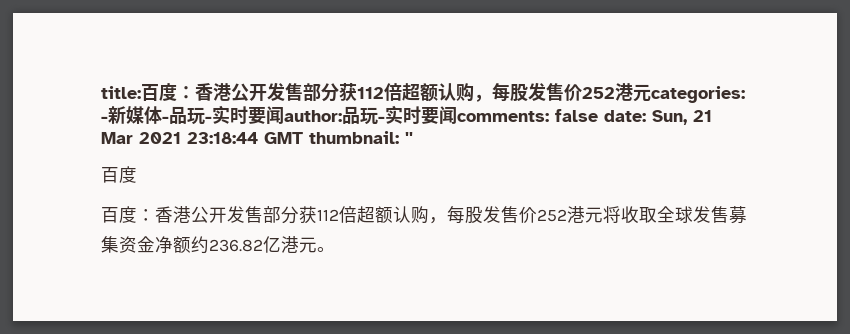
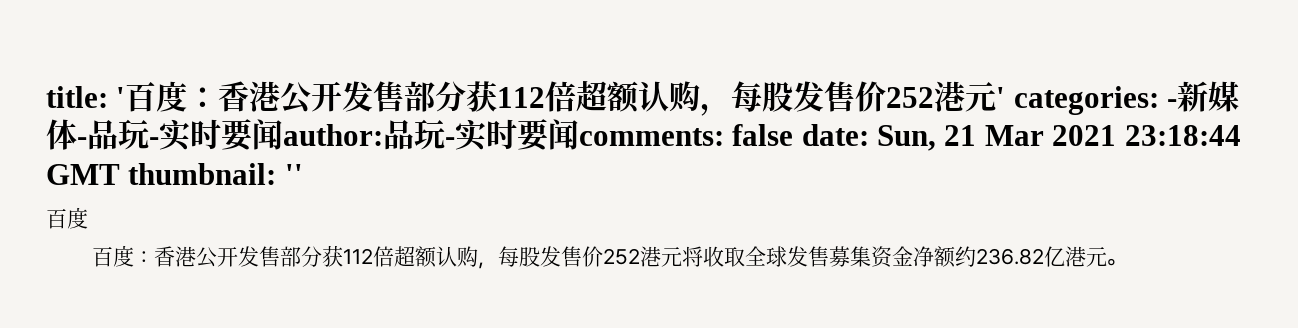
- title:百度：香港公开发售部分获112倍超额认购，每股发售价252港元categories: -新媒体-品玩-实时要闻author:品玩-实时要闻comments: false date: Sun, 21 Mar 2021 23:18:44 GMT thumbnail: ''
+ title: '百度：香港公开发售部分获112倍超额认购，每股发售价252港元' categories: -新媒体-品玩-实时要闻author:品玩-实时要闻comments: false date: Sun, 21 Mar 2021 23:18:44 GMT thumbnail: ''

